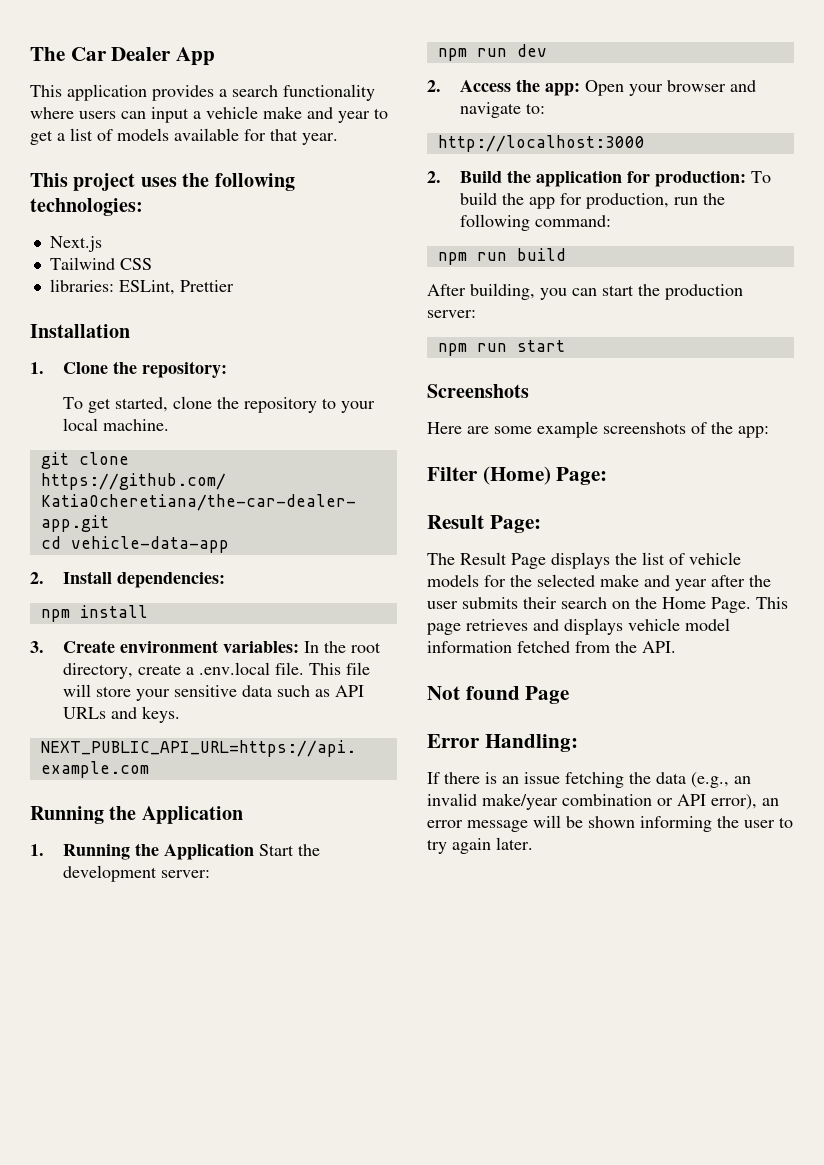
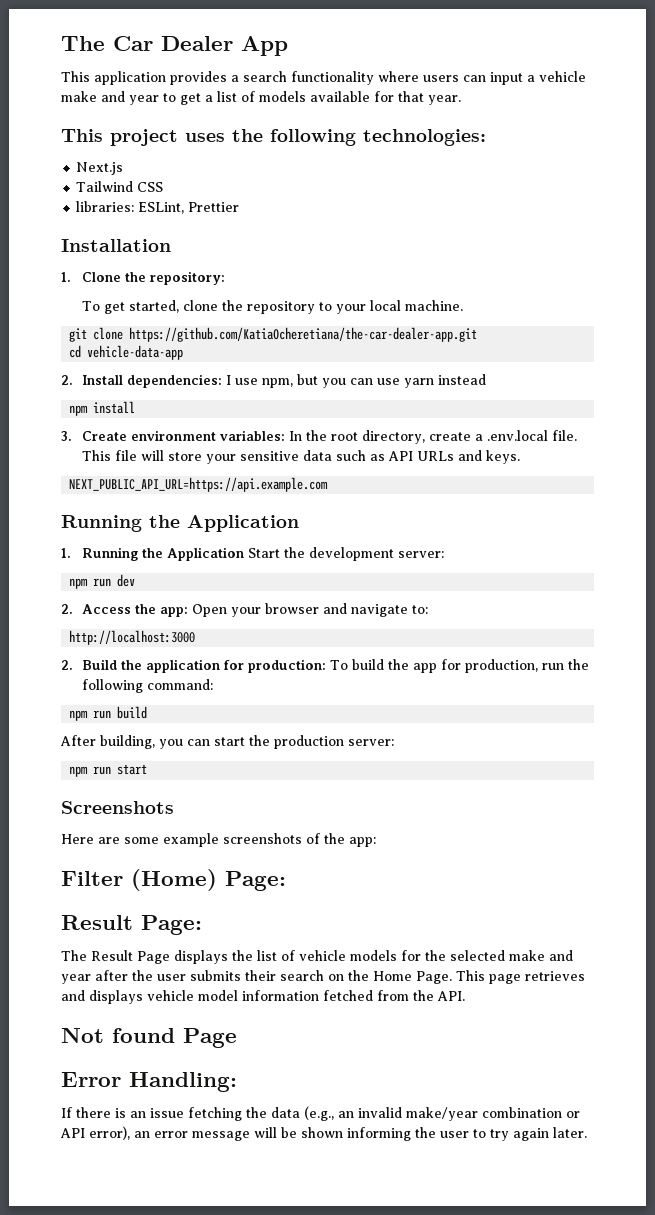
- 2. Install dependencies:
+ 2. Install dependencies: I use npm, but you can use yarn instead

